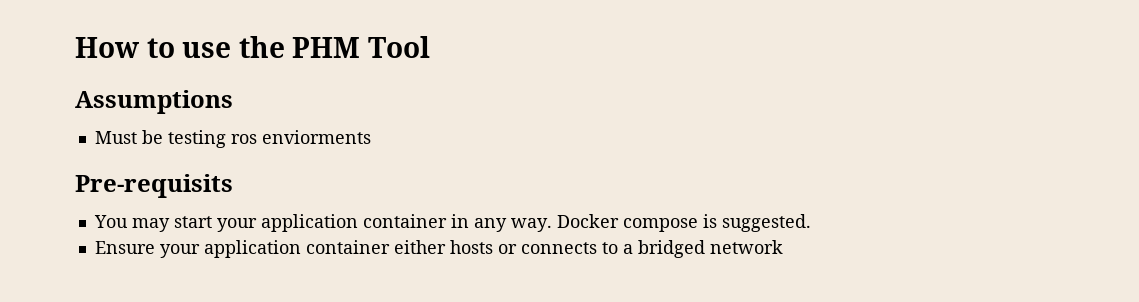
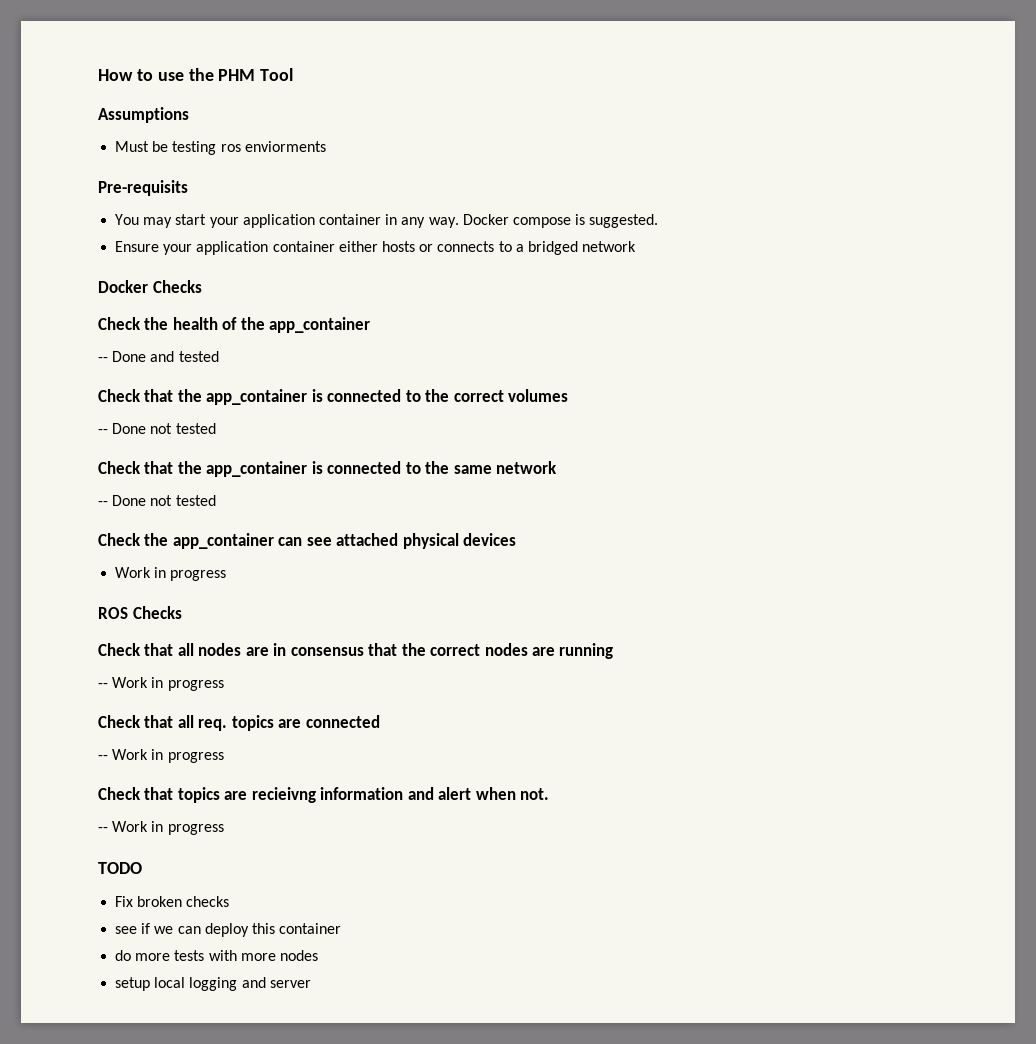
+ Docker Checks
+ Check the health of the app_container
+ -- Done and tested
+ Check that the app_container is connected to the correct volumes
+ -- Done not tested
+ Check that the app_container is connected to the same network
+ -- Done not tested
+ Check the app_container can see attached physical devices
+ Work in progress
+ ROS Checks
+ Check that all nodes are in consensus that the correct nodes are running
+ -- Work in progress
+ Check that all req. topics are connected
+ -- Work in progress
+ Check that topics are recieivng information and alert when not.
+ -- Work in progress
+ TODO
+ Fix broken checks
+ see if we can deploy this container
+ do more tests with more nodes
+ setup local logging and server

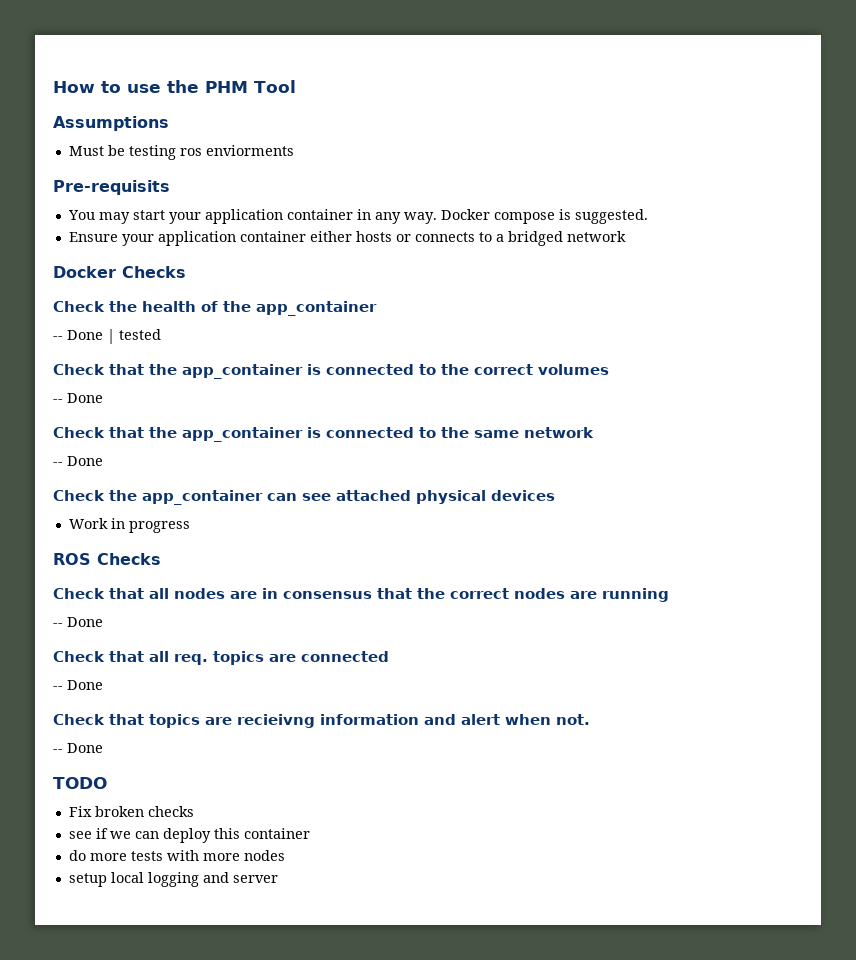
- -- Done and tested
+ -- Done | tested
  Check that the app_container is connected to the correct volumes
- -- Done not tested
+ -- Done
  Check that the app_container is connected to the same network
- -- Done not tested
+ -- Done
  Check that all nodes are in consensus that the correct nodes are running
- -- Work in progress
+ -- Done
  Check that all req. topics are connected
- -- Work in progress
+ -- Done
  Check that topics are recieivng information and alert when not.
- -- Work in progress
+ -- Done

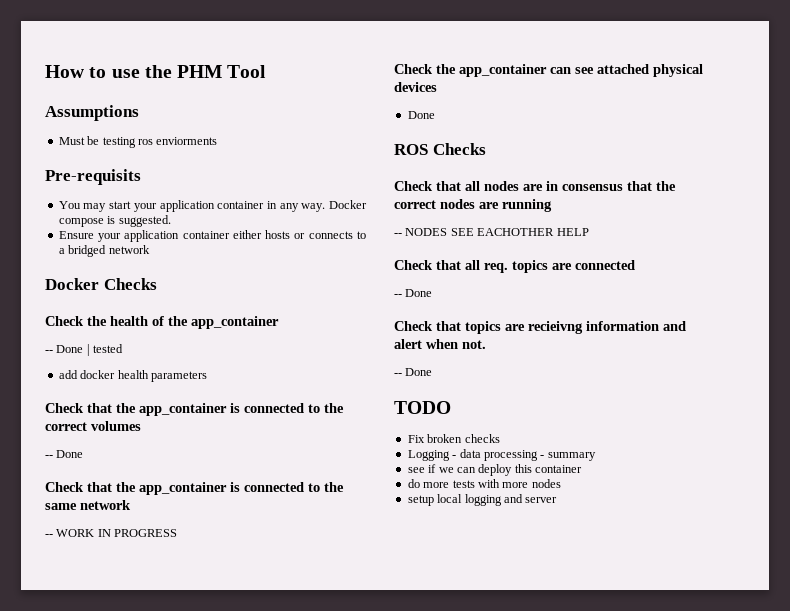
+ add docker health parameters
  Check that the app_container is connected to the same network
- -- Done
+ -- WORK IN PROGRESS
  Check the app_container can see attached physical devices
- Work in progress
+ Done
  Check that all nodes are in consensus that the correct nodes are running
- -- Done
+ -- NODES SEE EACHOTHER HELP
+ Logging - data processing - summary

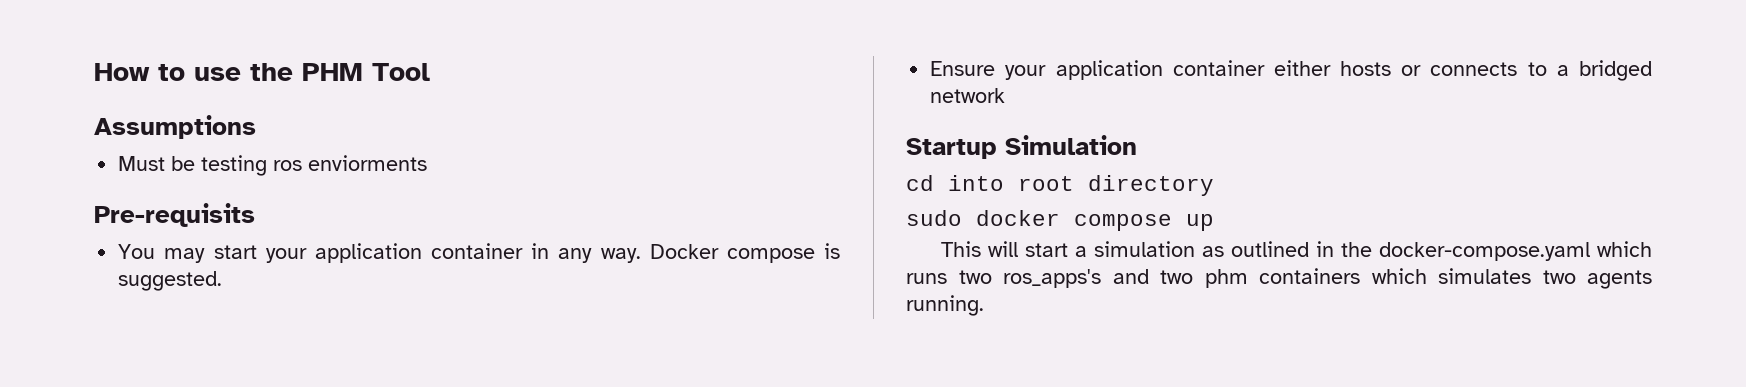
- Docker Checks
- Check the health of the app_container
- -- Done | tested
- add docker health parameters
- Check that the app_container is connected to the correct volumes
- -- Done
- Check that the app_container is connected to the same network
- -- WORK IN PROGRESS
- Check the app_container can see attached physical devices
- Done
- ROS Checks
- Check that all nodes are in consensus that the correct nodes are running
- -- NODES SEE EACHOTHER HELP
- Check that all req. topics are connected
- -- Done
- Check that topics are recieivng information and alert when not.
- -- Done
- TODO
- Fix broken checks
- Logging - data processing - summary
- see if we can deploy this container
- do more tests with more nodes
- setup local logging and server
+ Startup Simulation
+ cd into root directory
+ sudo docker compose up
+ This will start a simulation as outlined in the docker-compose.yaml which runs two ros_apps's and two phm containers which simulates two agents running.

